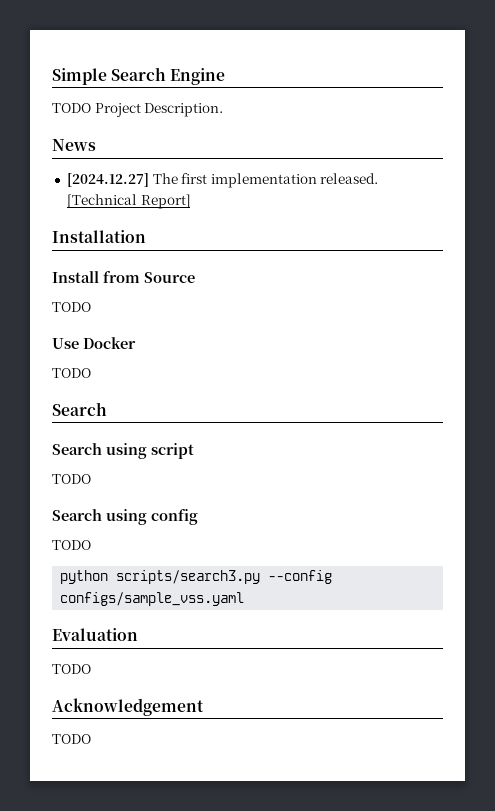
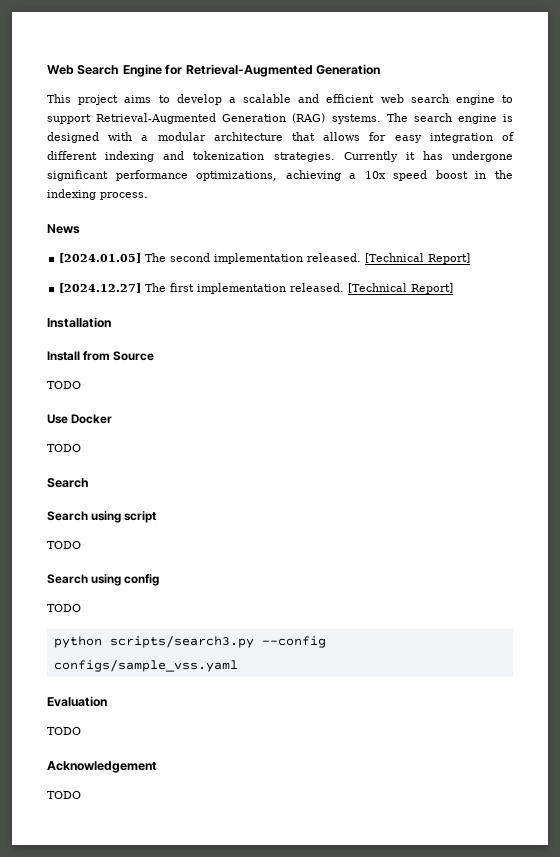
- Simple Search Engine
- TODO Project Description.
+ Web Search Engine for Retrieval-Augmented Generation
+ This project aims to develop a scalable and efficient web search engine to support Retrieval-Augmented Generation (RAG) systems. The search engine is designed with a modular architecture that allows for easy integration of different indexing and tokenization strategies. Currently it has undergone significant performance optimizations, achieving a 10x speed boost in the indexing process.
  News
+ [2024.01.05] The second implementation released. [Technical Report]

